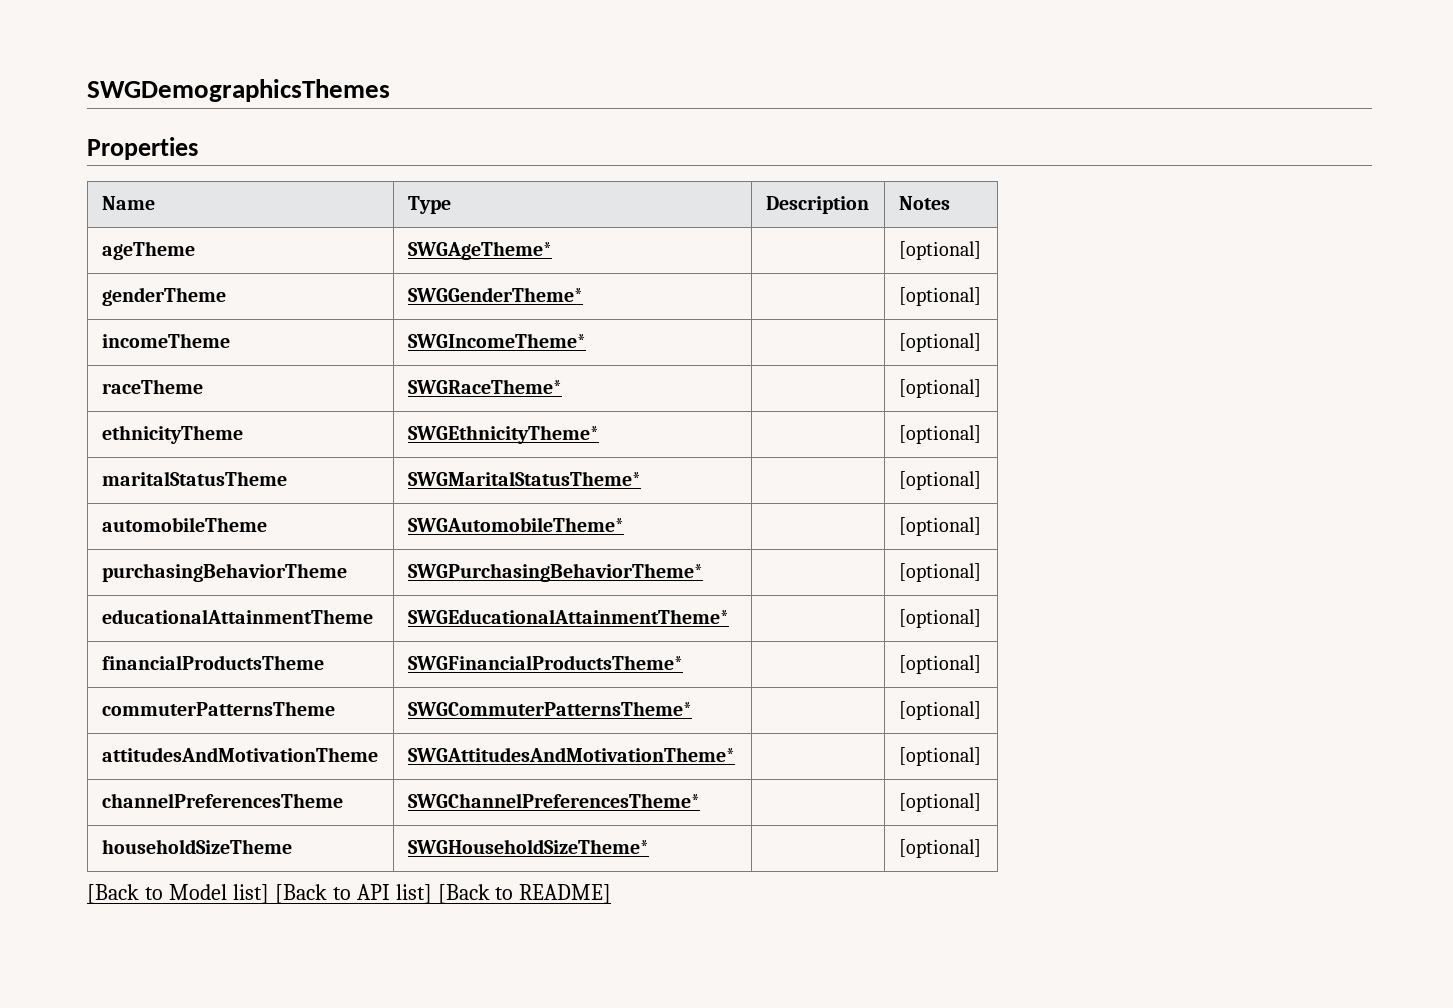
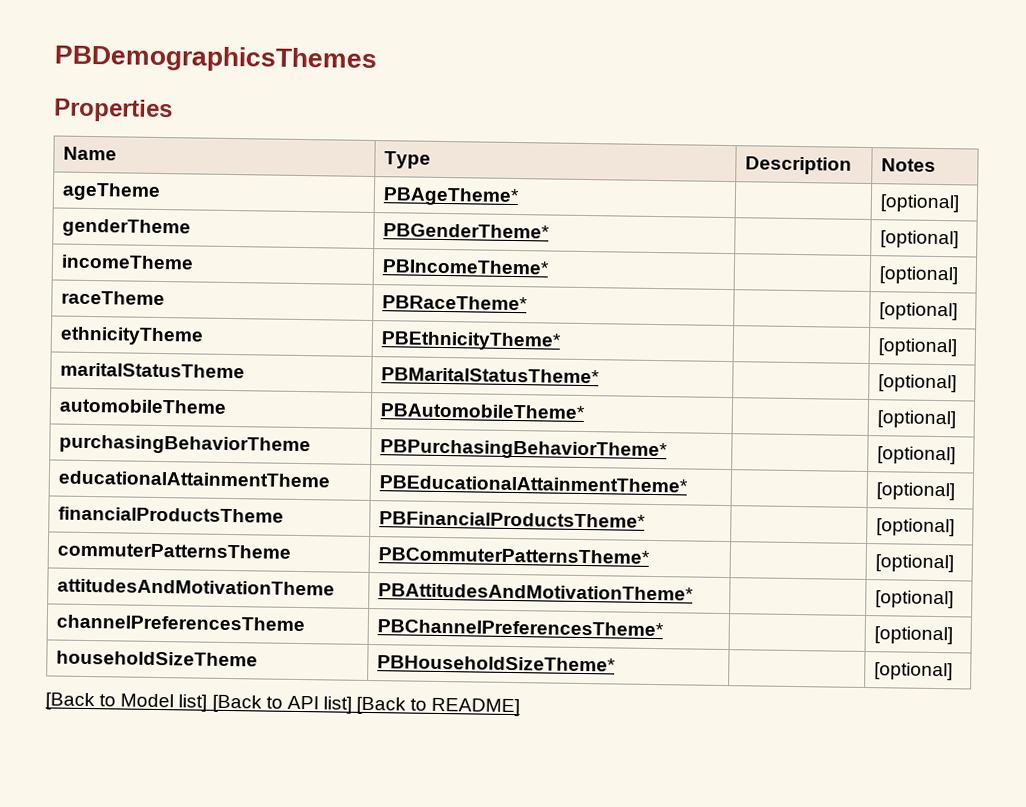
- SWGDemographicsThemes
+ PBDemographicsThemes
- ageTheme | SWGAgeTheme* | | [optional]
+ ageTheme | PBAgeTheme* | | [optional]
- genderTheme | SWGGenderTheme* | | [optional]
+ genderTheme | PBGenderTheme* | | [optional]
- incomeTheme | SWGIncomeTheme* | | [optional]
+ incomeTheme | PBIncomeTheme* | | [optional]
- raceTheme | SWGRaceTheme* | | [optional]
+ raceTheme | PBRaceTheme* | | [optional]
- ethnicityTheme | SWGEthnicityTheme* | | [optional]
+ ethnicityTheme | PBEthnicityTheme* | | [optional]
- maritalStatusTheme | SWGMaritalStatusTheme* | | [optional]
+ maritalStatusTheme | PBMaritalStatusTheme* | | [optional]
- automobileTheme | SWGAutomobileTheme* | | [optional]
+ automobileTheme | PBAutomobileTheme* | | [optional]
- purchasingBehaviorTheme | SWGPurchasingBehaviorTheme* | | [optional]
+ purchasingBehaviorTheme | PBPurchasingBehaviorTheme* | | [optional]
- educationalAttainmentTheme | SWGEducationalAttainmentTheme* | | [optional]
+ educationalAttainmentTheme | PBEducationalAttainmentTheme* | | [optional]
- financialProductsTheme | SWGFinancialProductsTheme* | | [optional]
+ financialProductsTheme | PBFinancialProductsTheme* | | [optional]
- commuterPatternsTheme | SWGCommuterPatternsTheme* | | [optional]
+ commuterPatternsTheme | PBCommuterPatternsTheme* | | [optional]
- attitudesAndMotivationTheme | SWGAttitudesAndMotivationTheme* | | [optional]
+ attitudesAndMotivationTheme | PBAttitudesAndMotivationTheme* | | [optional]
- channelPreferencesTheme | SWGChannelPreferencesTheme* | | [optional]
+ channelPreferencesTheme | PBChannelPreferencesTheme* | | [optional]
- householdSizeTheme | SWGHouseholdSizeTheme* | | [optional]
+ householdSizeTheme | PBHouseholdSizeTheme* | | [optional]

